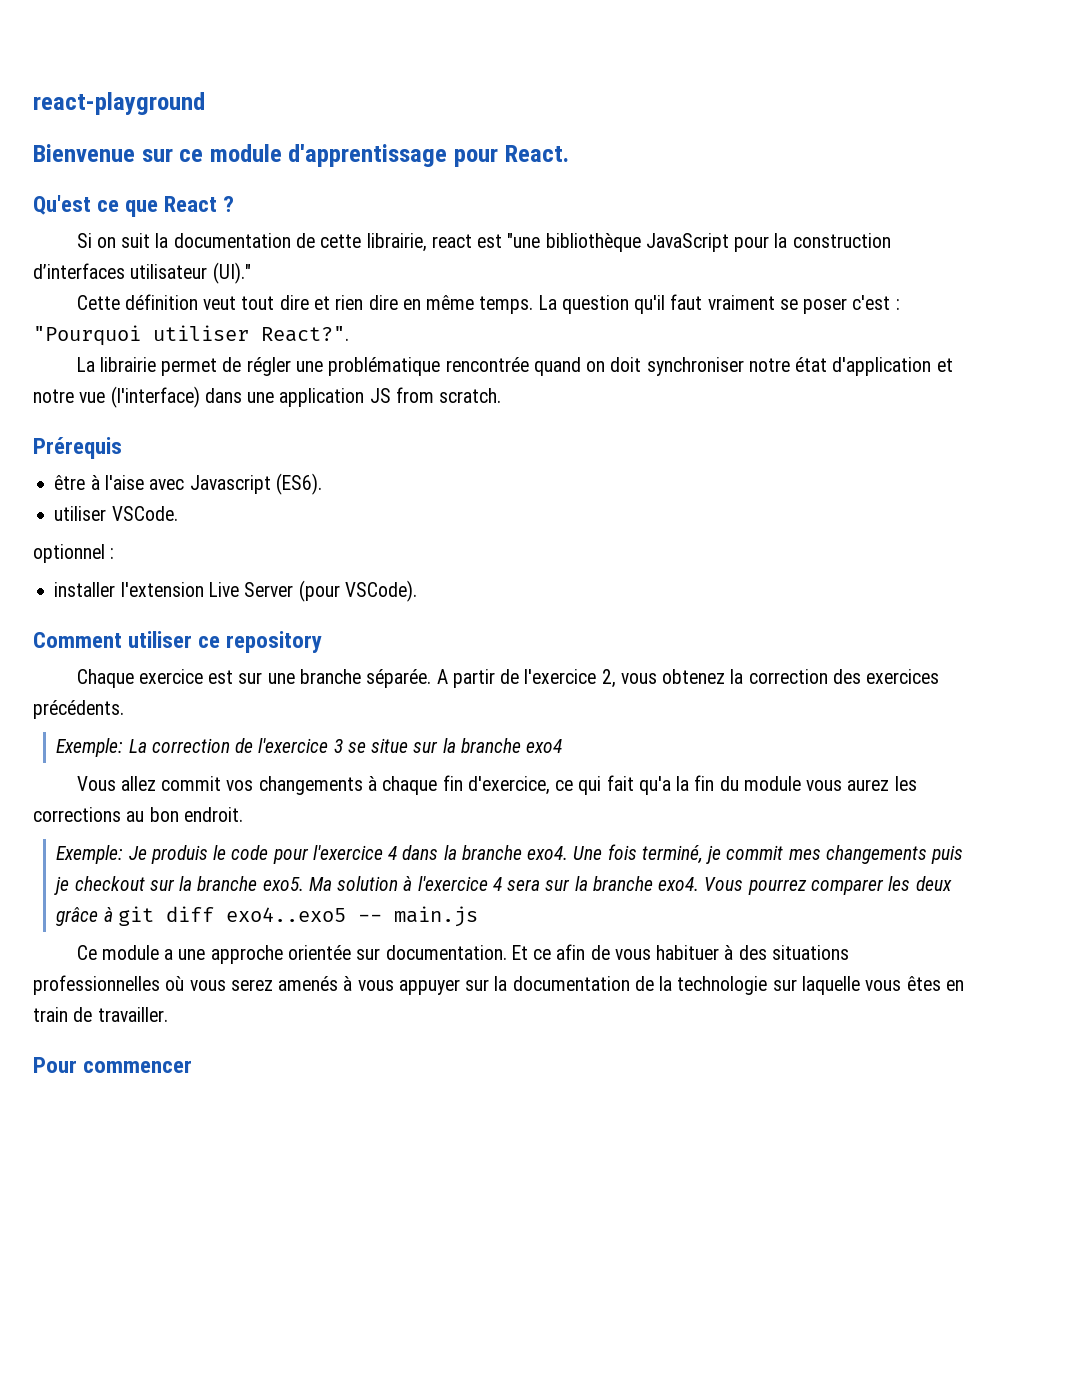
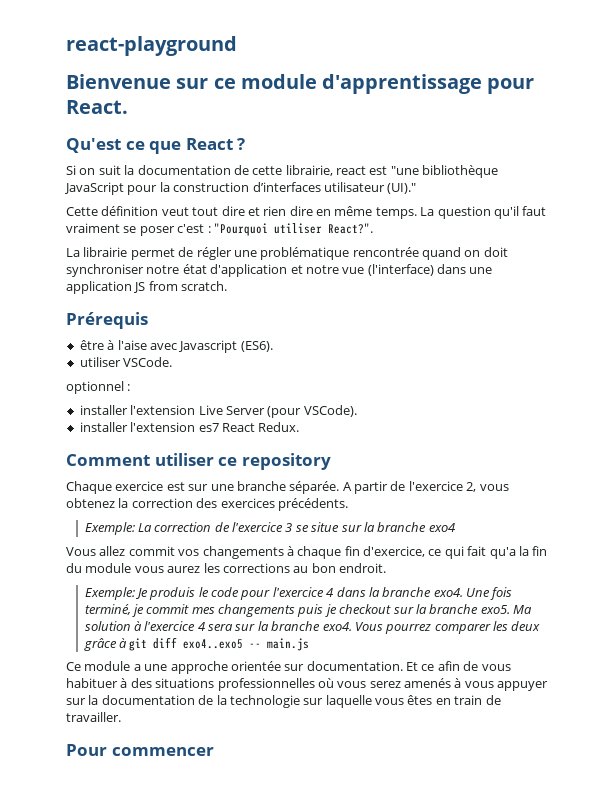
+ installer l'extension es7 React Redux.

